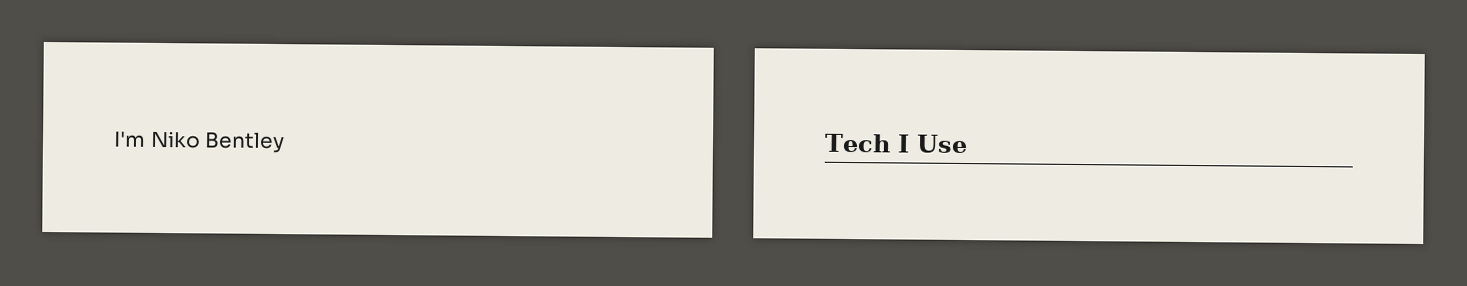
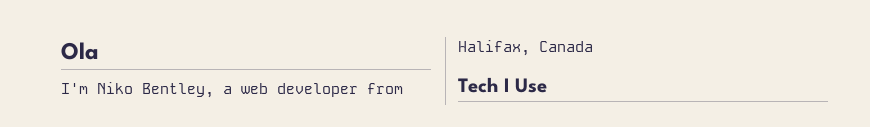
+ Ola
- I'm Niko Bentley
+ I'm Niko Bentley, a web developer from Halifax, Canada

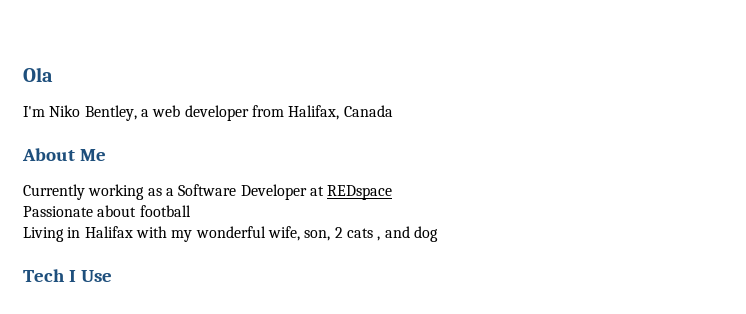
+ About Me
+ Currently working as a Software Developer at REDspace
+ Passionate about football
+ Living in Halifax with my wonderful wife, son, 2 cats , and dog

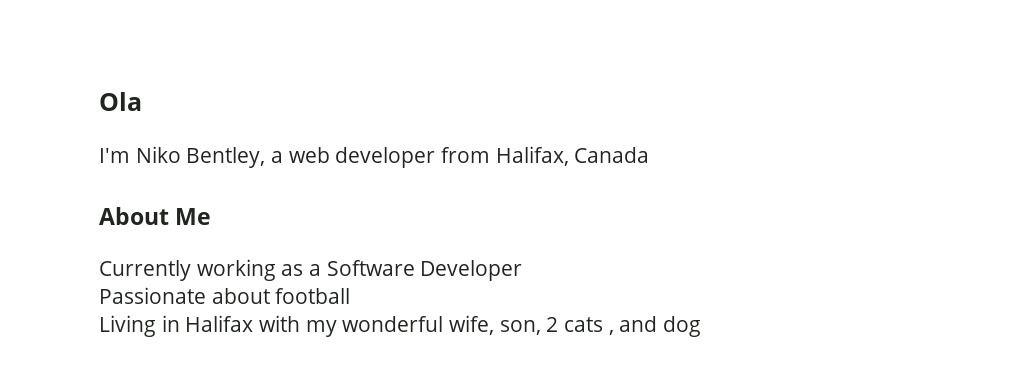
- Currently working as a Software Developer at REDspace
+ Currently working as a Software Developer
- Tech I Use

